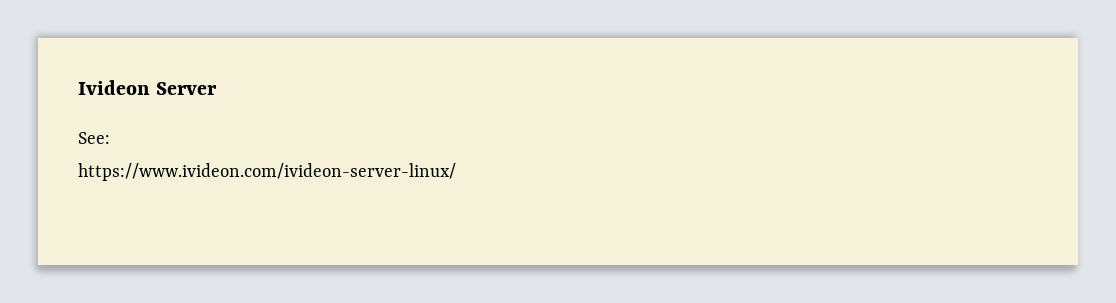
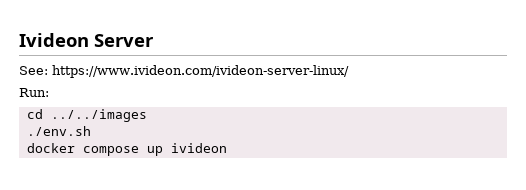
- See:
- https://www.ivideon.com/ivideon-server-linux/
+ See: https://www.ivideon.com/ivideon-server-linux/
+ Run:
+ cd ../../images
+ ./env.sh
+ docker compose up ivideon

